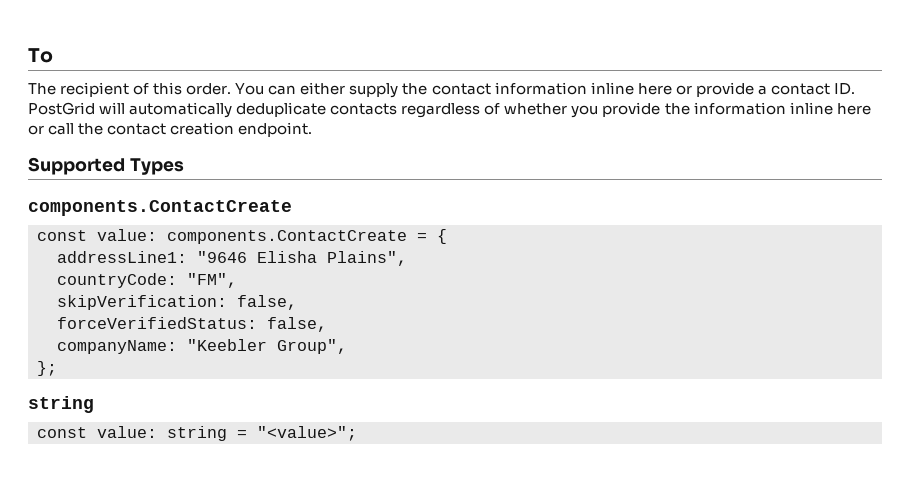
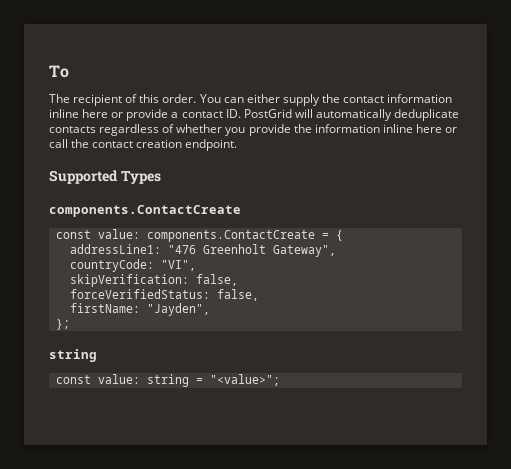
- addressLine1: "9646 Elisha Plains",
+ addressLine1: "476 Greenholt Gateway",
- countryCode: "FM",
+ countryCode: "VI",
- companyName: "Keebler Group",
+ firstName: "Jayden",

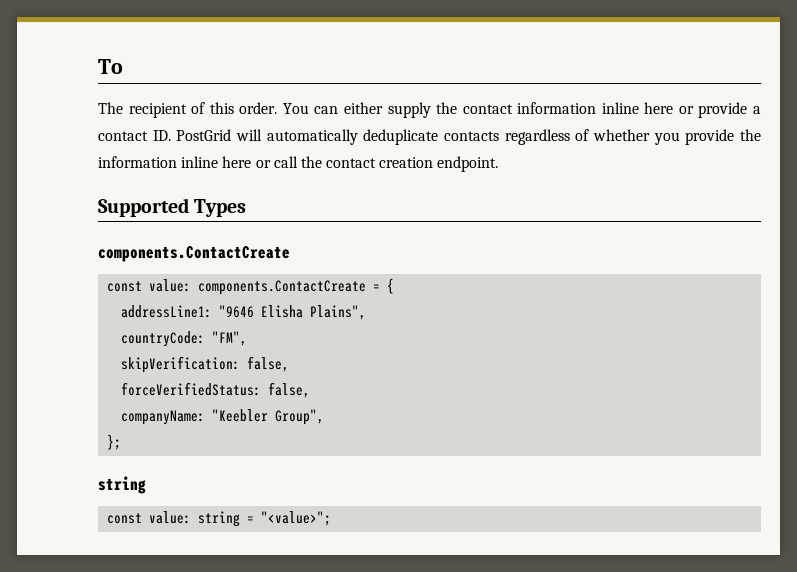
- addressLine1: "476 Greenholt Gateway",
+ addressLine1: "9646 Elisha Plains",
- countryCode: "VI",
+ countryCode: "FM",
- firstName: "Jayden",
+ companyName: "Keebler Group",

